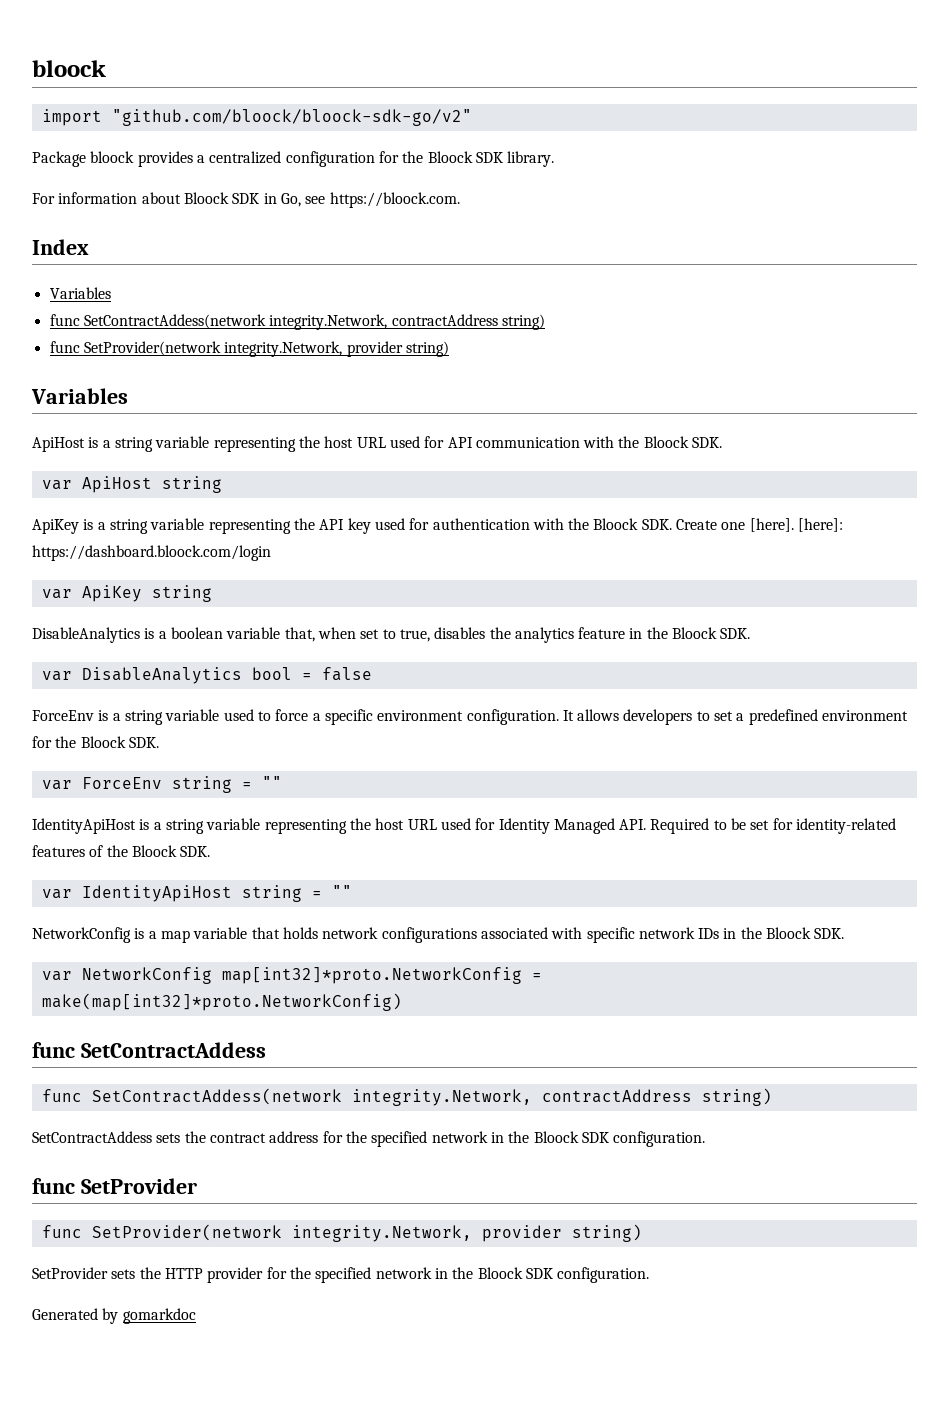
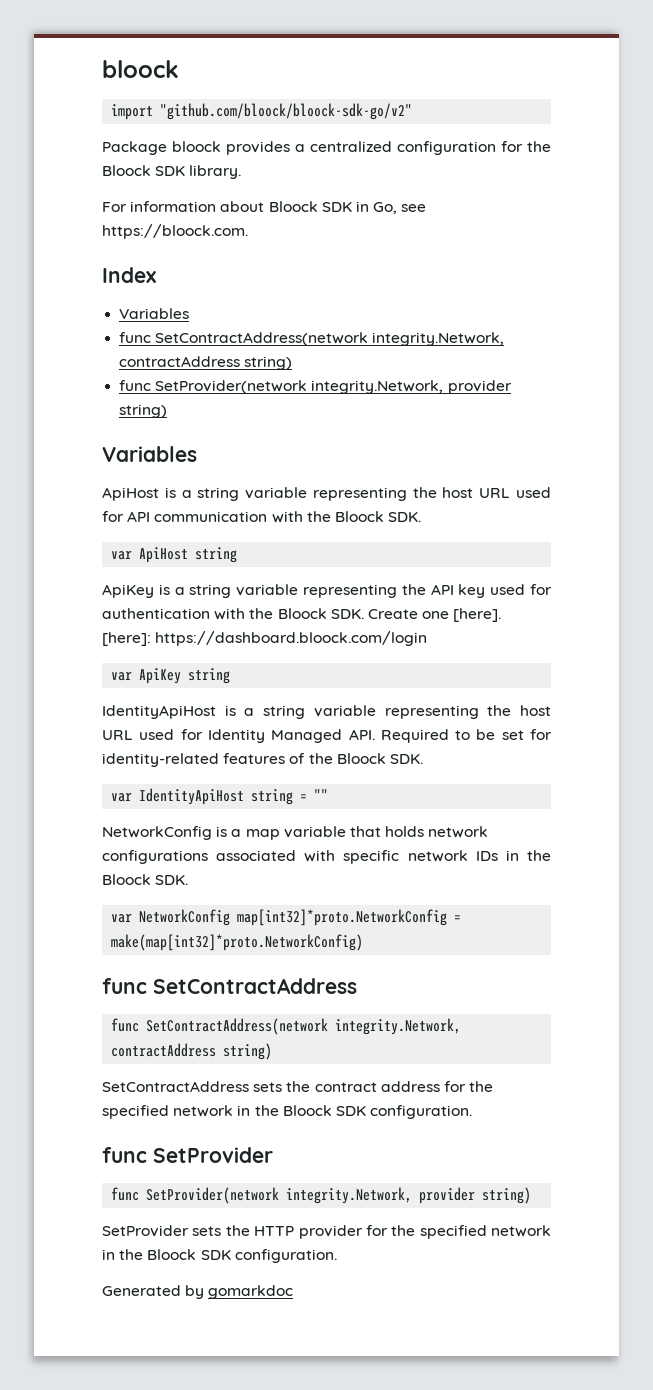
  Index
  Variables
- func SetContractAddess(network integrity.Network, contractAddress string)
+ func SetContractAddress(network integrity.Network, contractAddress string)
- DisableAnalytics is a boolean variable that, when set to true, disables the analytics feature in the Bloock SDK.
- var DisableAnalytics bool = false
- ForceEnv is a string variable used to force a specific environment configuration. It allows developers to set a predefined environment for the Bloock SDK.
- var ForceEnv string = ""
- func SetContractAddess
- func SetContractAddess(network integrity.Network, contractAddress string)
- SetContractAddess sets the contract address for the specified network in the Bloock SDK configuration.
+ func SetContractAddress
+ func SetContractAddress(network integrity.Network, contractAddress string)
+ SetContractAddress sets the contract address for the specified network in the Bloock SDK configuration.

